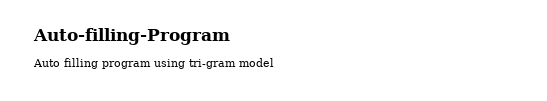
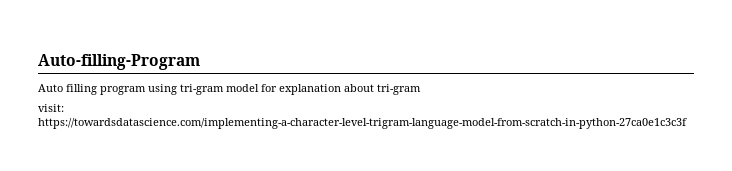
- Auto filling program using tri-gram model
+ Auto filling program using tri-gram model for explanation about tri-gram
+ visit: https://towardsdatascience.com/implementing-a-character-level-trigram-language-model-from-scratch-in-python-27ca0e1c3c3f

